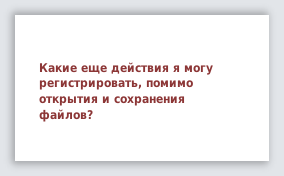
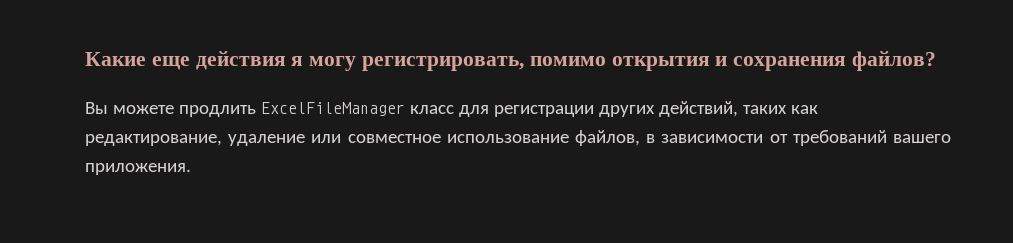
+ Вы можете продлить ExcelFileManager класс для регистрации других действий, таких как редактирование, удаление или совместное использование файлов, в зависимости от требований вашего приложения.

